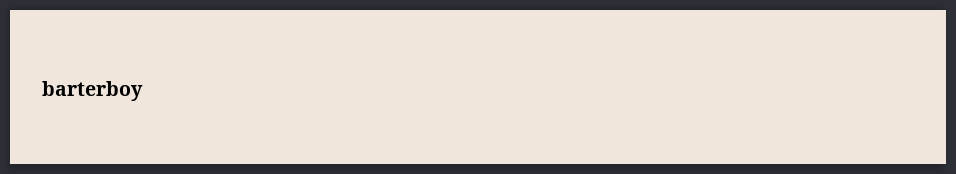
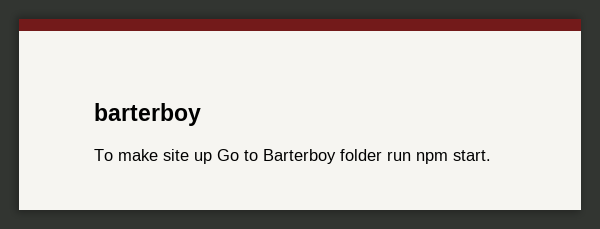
+ To make site up Go to Barterboy folder run npm start.

